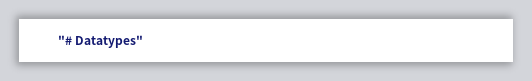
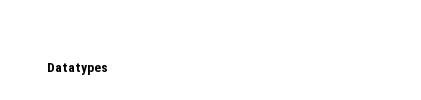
- "# Datatypes"
+ Datatypes

